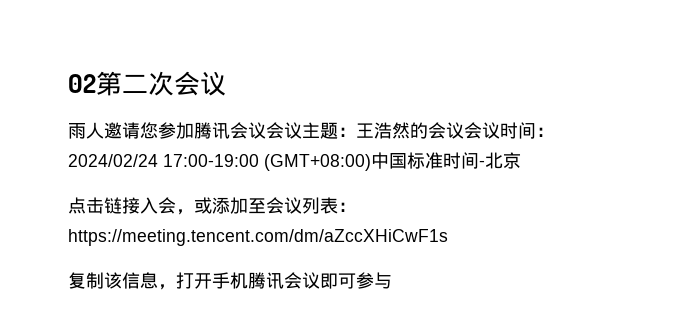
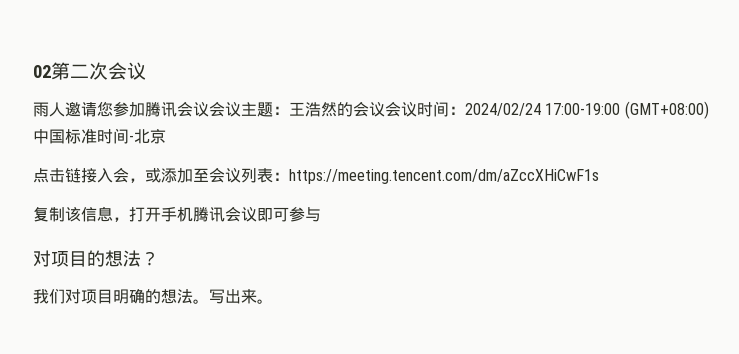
+ 对项目的想法？
+ 我们对项目明确的想法。写出来。

